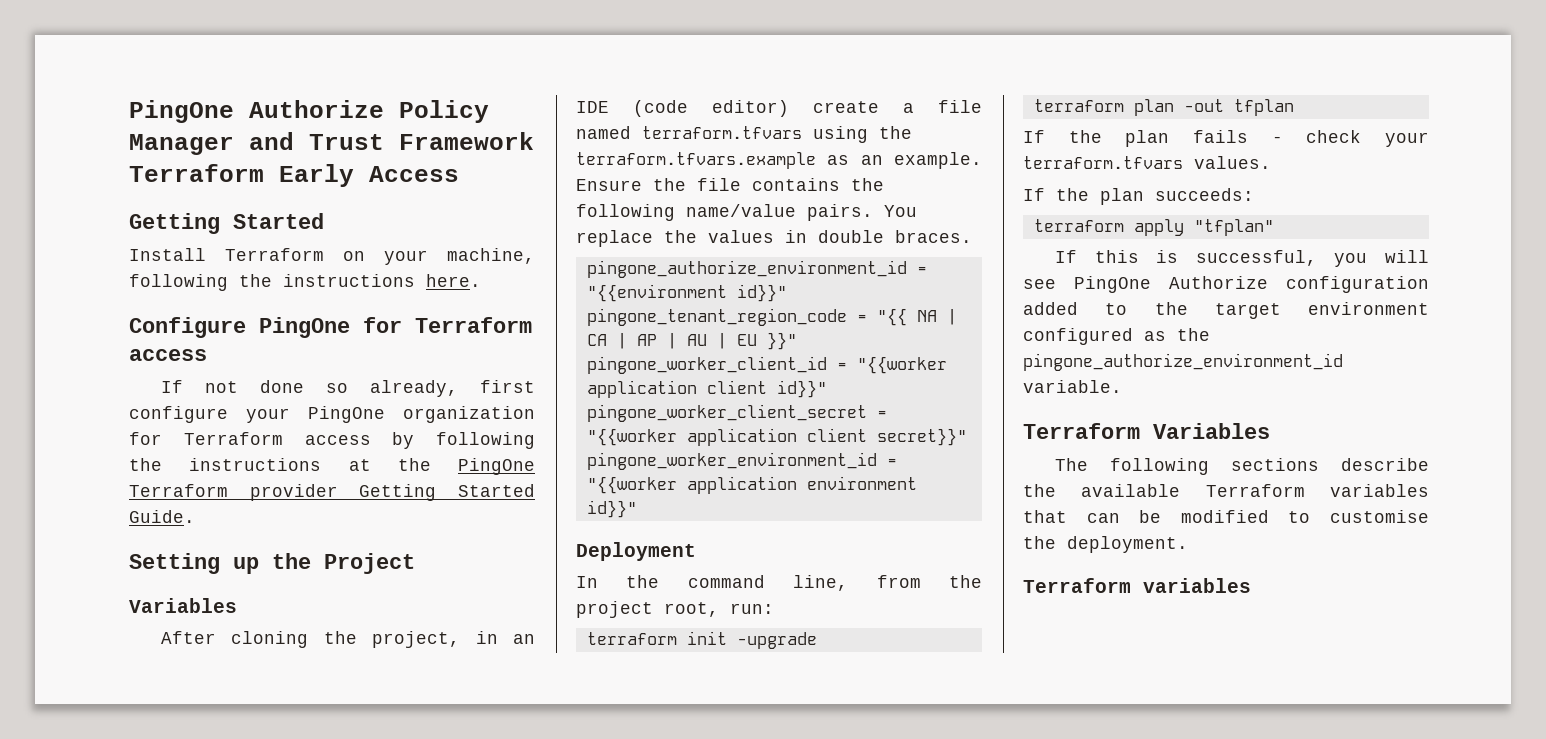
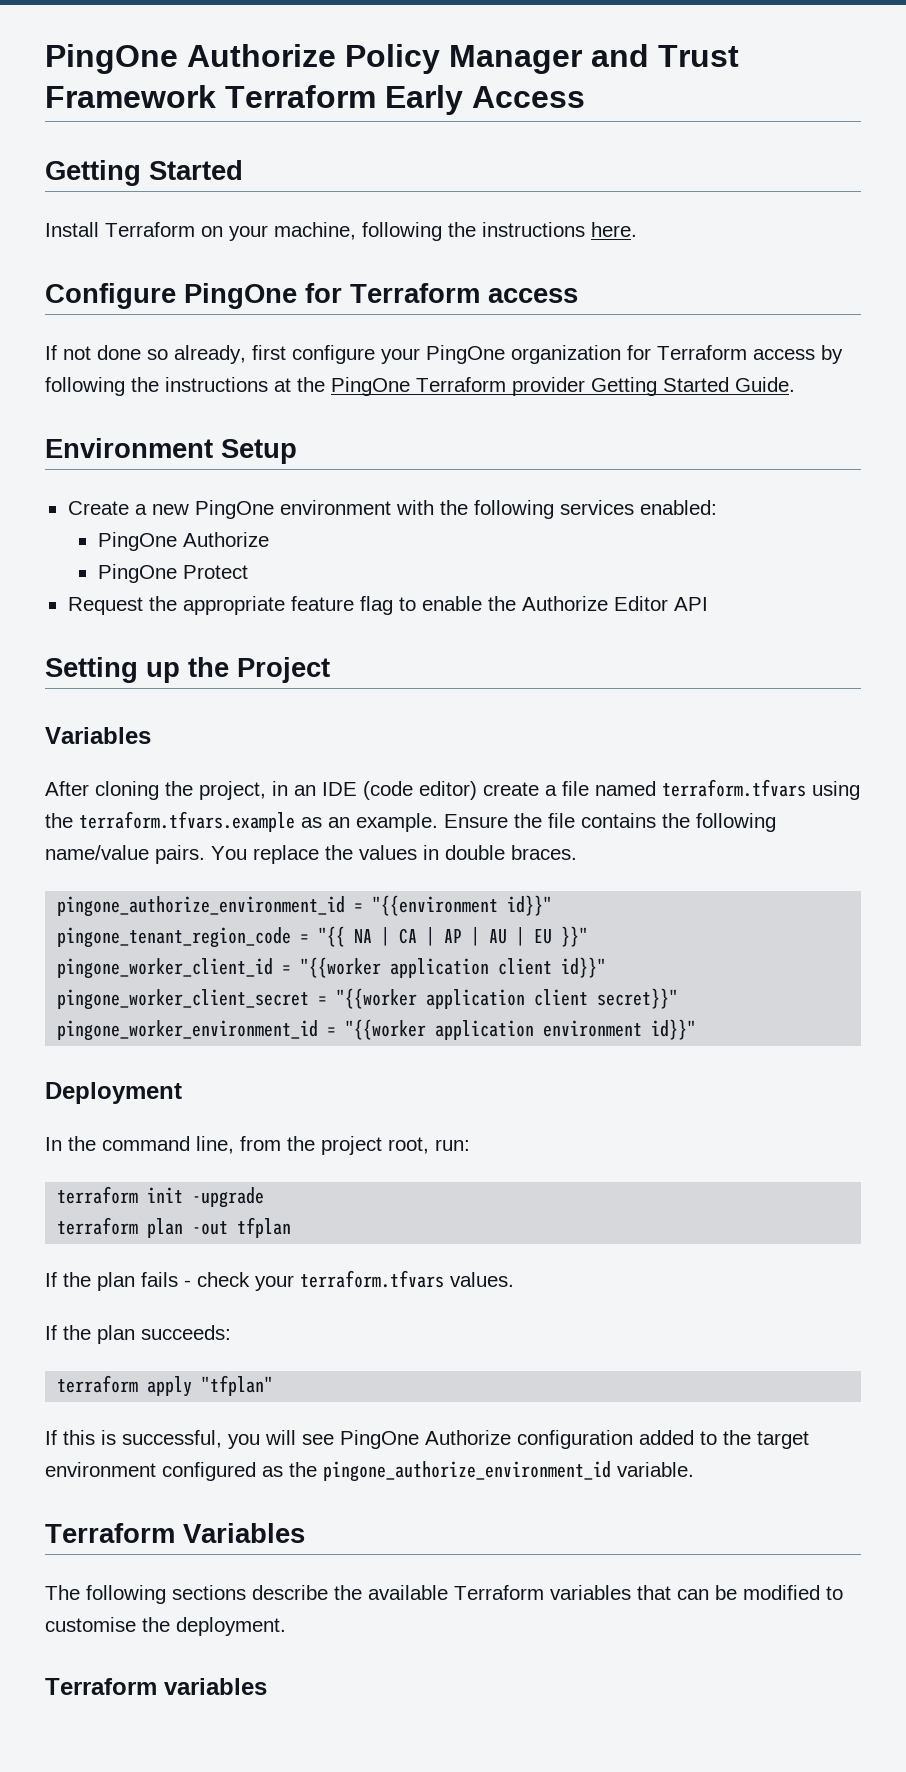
+ Environment Setup
+ Create a new PingOne environment with the following services enabled:
+ PingOne Authorize
+ PingOne Protect
+ Request the appropriate feature flag to enable the Authorize Editor API

